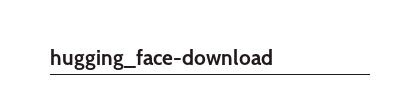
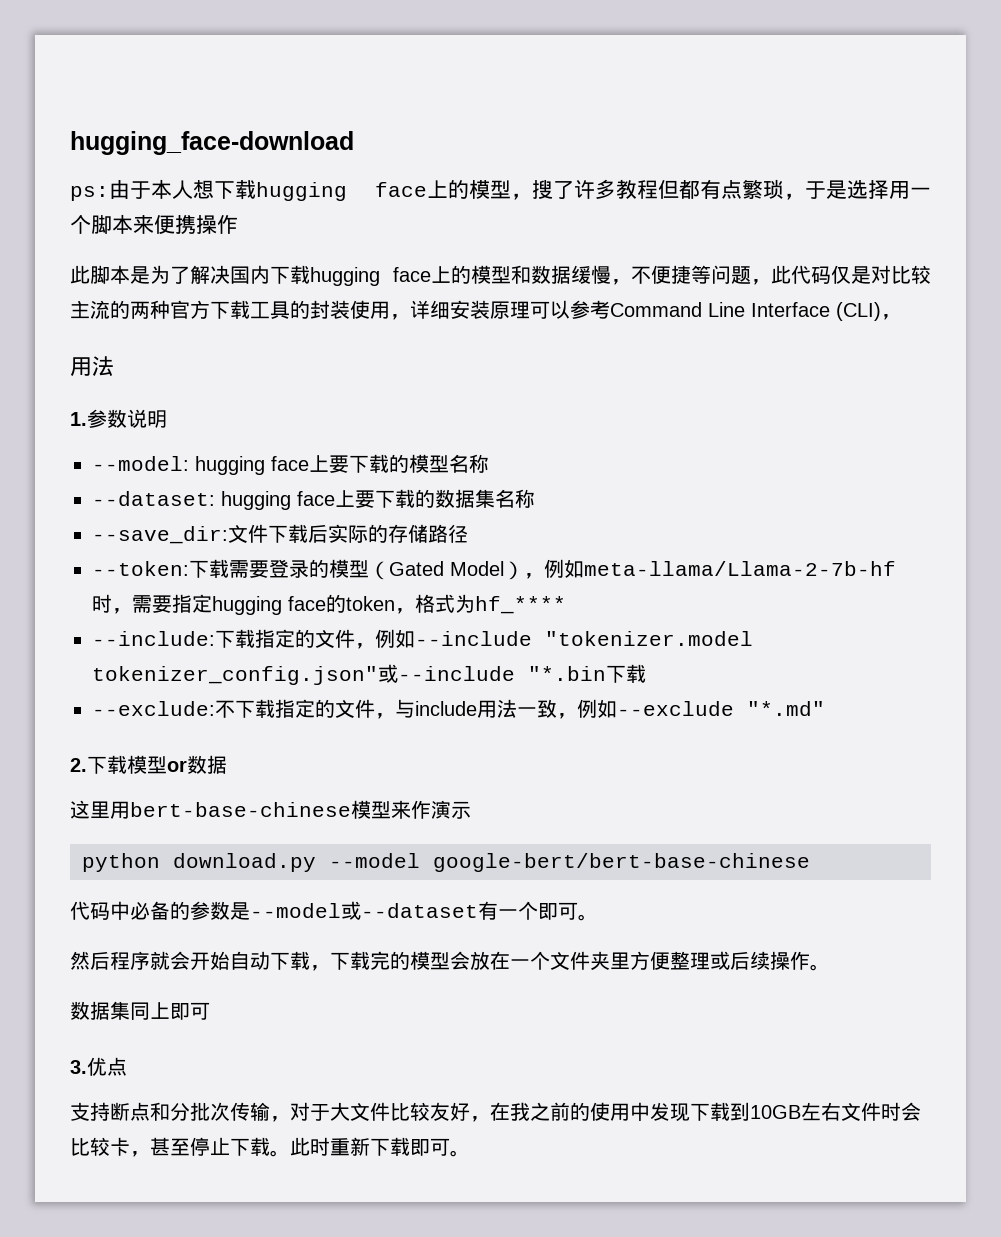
+ ps:由于本人想下载hugging face上的模型，搜了许多教程但都有点繁琐，于是选择用一个脚本来便携操作
+ 此脚本是为了解决国内下载hugging face上的模型和数据缓慢，不便捷等问题，此代码仅是对比较主流的两种官方下载工具的封装使用，详细安装原理可以参考Command Line Interface (CLI)，
+ 用法
+ 1.参数说明
+ --model: hugging face上要下载的模型名称
+ --dataset: hugging face上要下载的数据集名称
+ --save_dir:文件下载后实际的存储路径
+ --token:下载需要登录的模型（Gated Model），例如meta-llama/Llama-2-7b-hf时，需要指定hugging face的token，格式为hf_****
+ --include:下载指定的文件，例如--include "tokenizer.model tokenizer_config.json"或--include "*.bin下载
+ --exclude:不下载指定的文件，与include用法一致，例如--exclude "*.md"
+ 2.下载模型or数据
+ 这里用bert-base-chinese模型来作演示
+ python download.py --model google-bert/bert-base-chinese
+ 代码中必备的参数是--model或--dataset有一个即可。
+ 然后程序就会开始自动下载，下载完的模型会放在一个文件夹里方便整理或后续操作。
+ 数据集同上即可
+ 3.优点
+ 支持断点和分批次传输，对于大文件比较友好，在我之前的使用中发现下载到10GB左右文件时会比较卡，甚至停止下载。此时重新下载即可。

